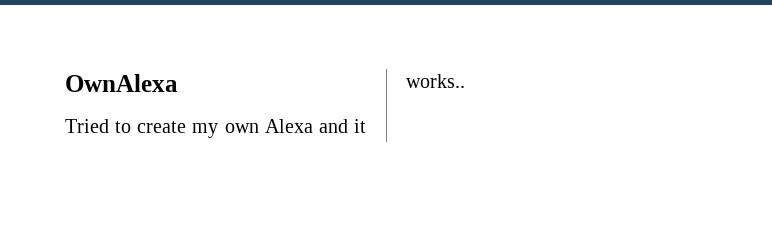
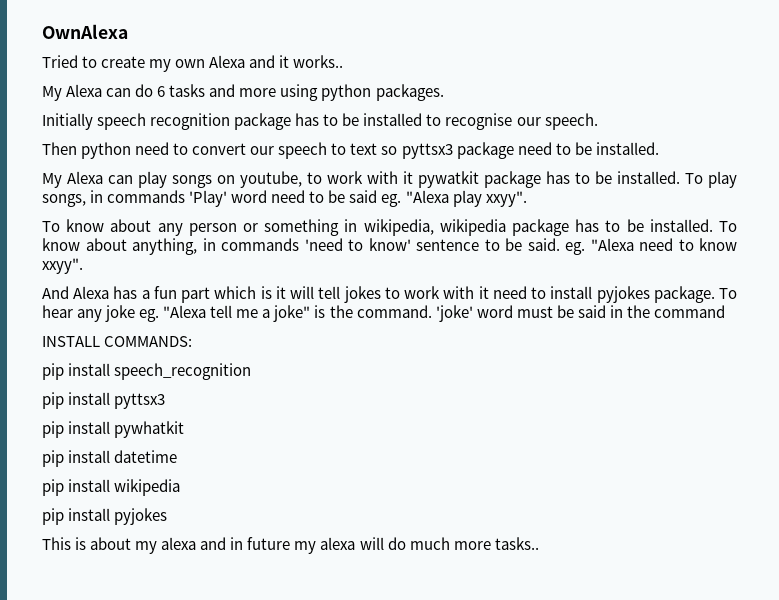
+ My Alexa can do 6 tasks and more using python packages.
+ Initially speech recognition package has to be installed to recognise our speech.
+ Then python need to convert our speech to text so pyttsx3 package need to be installed.
+ My Alexa can play songs on youtube, to work with it pywatkit package has to be installed. To play songs, in commands 'Play' word need to be said eg. "Alexa play xxyy".
+ To know about any person or something in wikipedia, wikipedia package has to be installed. To know about anything, in commands 'need to know' sentence to be said. eg. "Alexa need to know xxyy".
+ And Alexa has a fun part which is it will tell jokes to work with it need to install pyjokes package. To hear any joke eg. "Alexa tell me a joke" is the command. 'joke' word must be said in the command
+ INSTALL COMMANDS:
+ pip install speech_recognition
+ pip install pyttsx3
+ pip install pywhatkit
+ pip install datetime
+ pip install wikipedia
+ pip install pyjokes
+ This is about my alexa and in future my alexa will do much more tasks..

